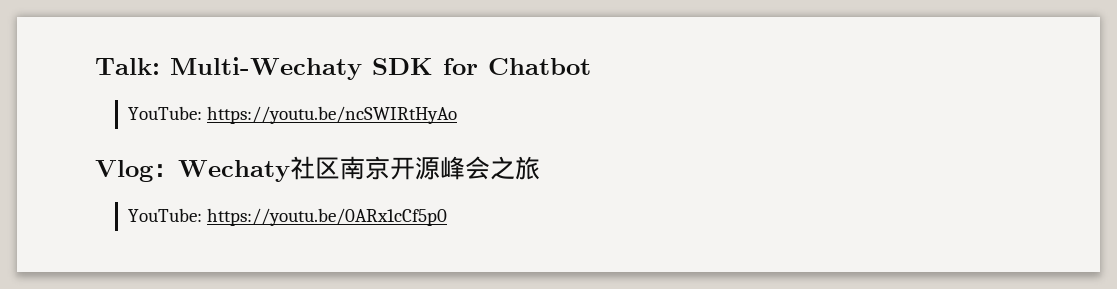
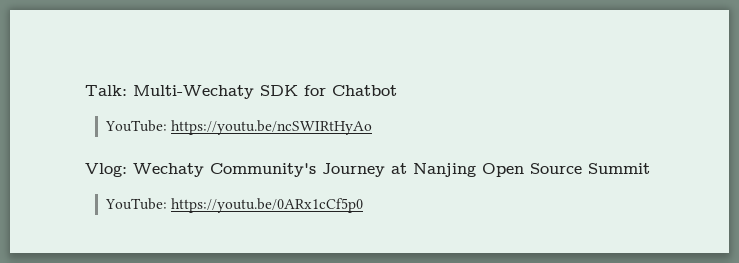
- Vlog：Wechaty社区南京开源峰会之旅
+ Vlog: Wechaty Community's Journey at Nanjing Open Source Summit

